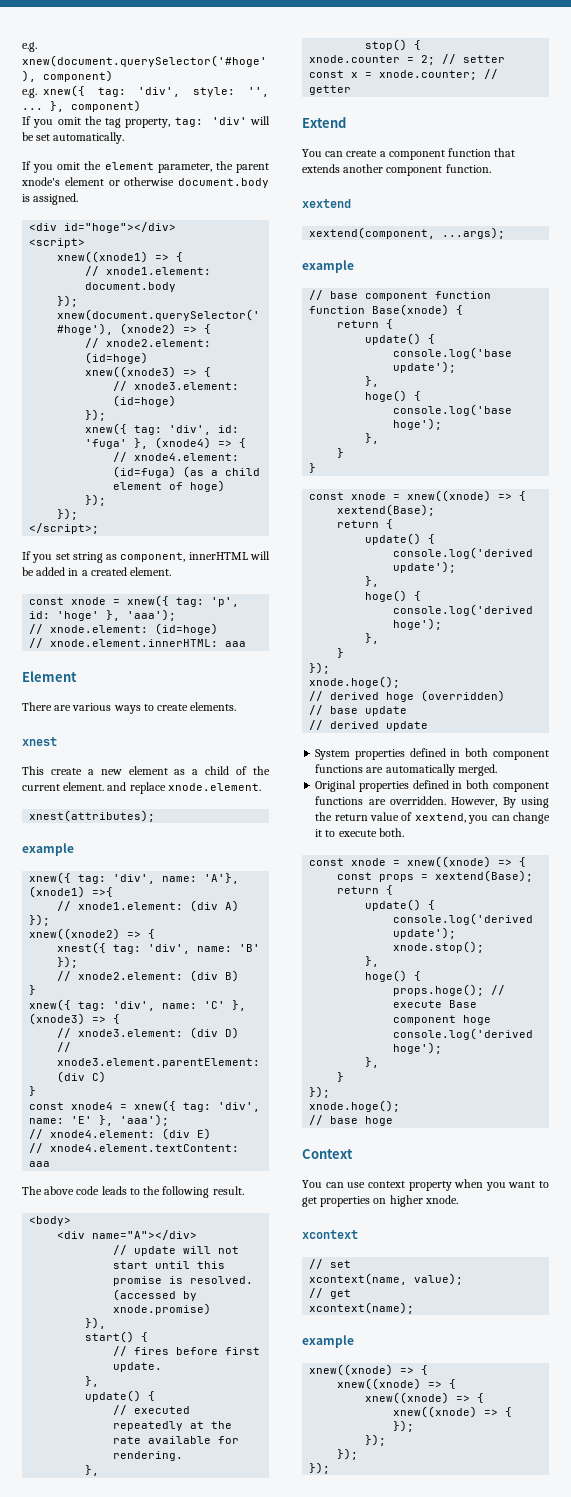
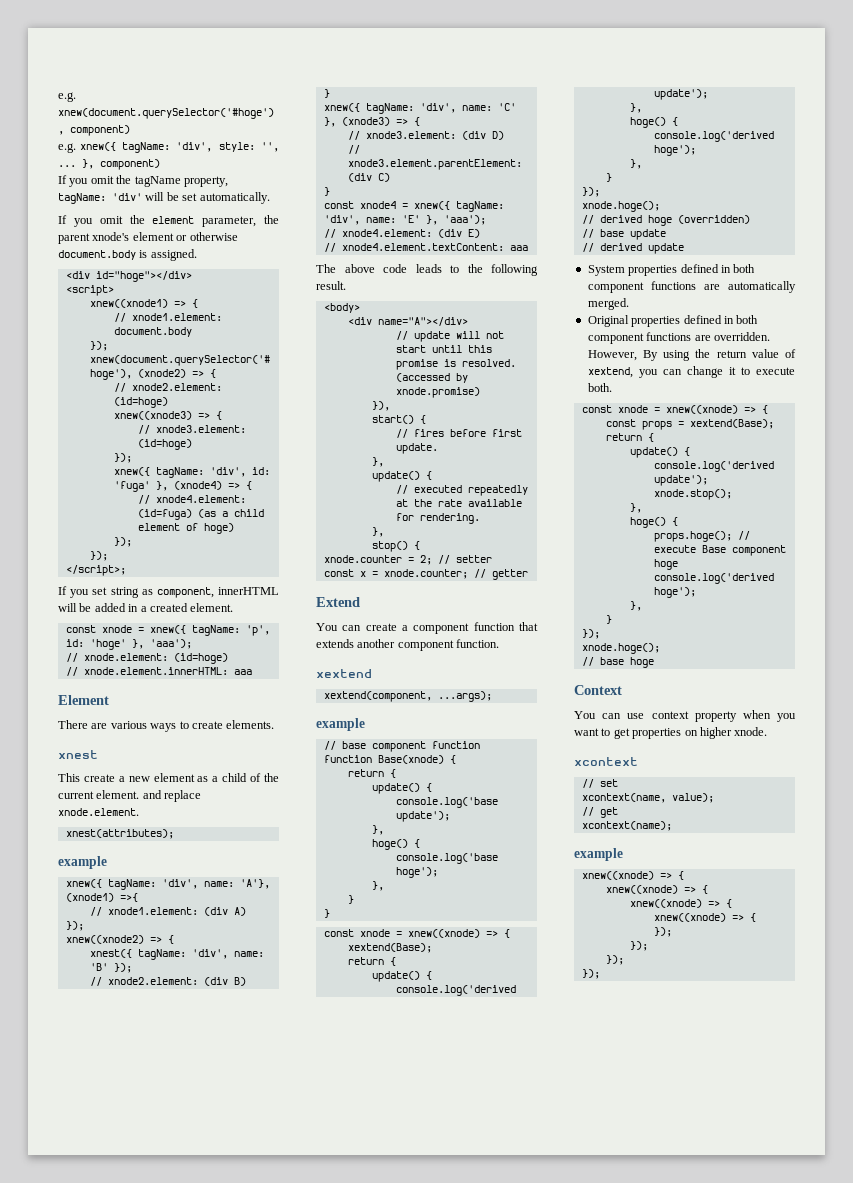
- e.g. xnew({ tag: 'div', style: '', ...
+ e.g. xnew({ tagName: 'div', style: '', ...
- If you omit the tag property, tag: 'div' will be set automatically.
+ If you omit the tagName property, tagName: 'div' will be set automatically.
- xnew({ tag: 'div', id: 'fuga' }, (xnode4) => {
+ xnew({ tagName: 'div', id: 'fuga' }, (xnode4) => {
- const xnode = xnew({ tag: 'p', id: 'hoge' }, 'aaa');
+ const xnode = xnew({ tagName: 'p', id: 'hoge' }, 'aaa');
- xnew({ tag: 'div', name: 'A'}, (xnode1) =>{
+ xnew({ tagName: 'div', name: 'A'}, (xnode1) =>{
- xnest({ tag: 'div', name: 'B' });
+ xnest({ tagName: 'div', name: 'B' });
- xnew({ tag: 'div', name: 'C' }, (xnode3) => {
+ xnew({ tagName: 'div', name: 'C' }, (xnode3) => {
- const xnode4 = xnew({ tag: 'div', name: 'E' }, 'aaa');
+ const xnode4 = xnew({ tagName: 'div', name: 'E' }, 'aaa');

